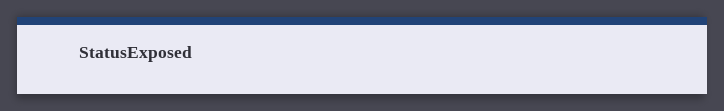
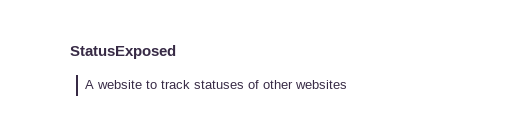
+ A website to track statuses of other websites

